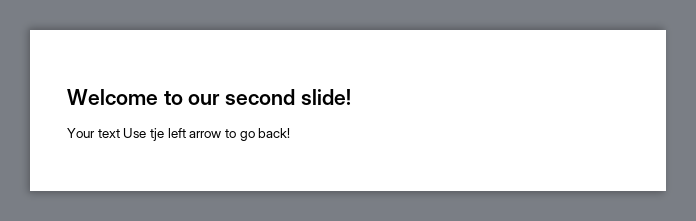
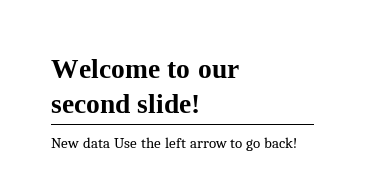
- Your text Use tje left arrow to go back!
+ New data Use the left arrow to go back!

